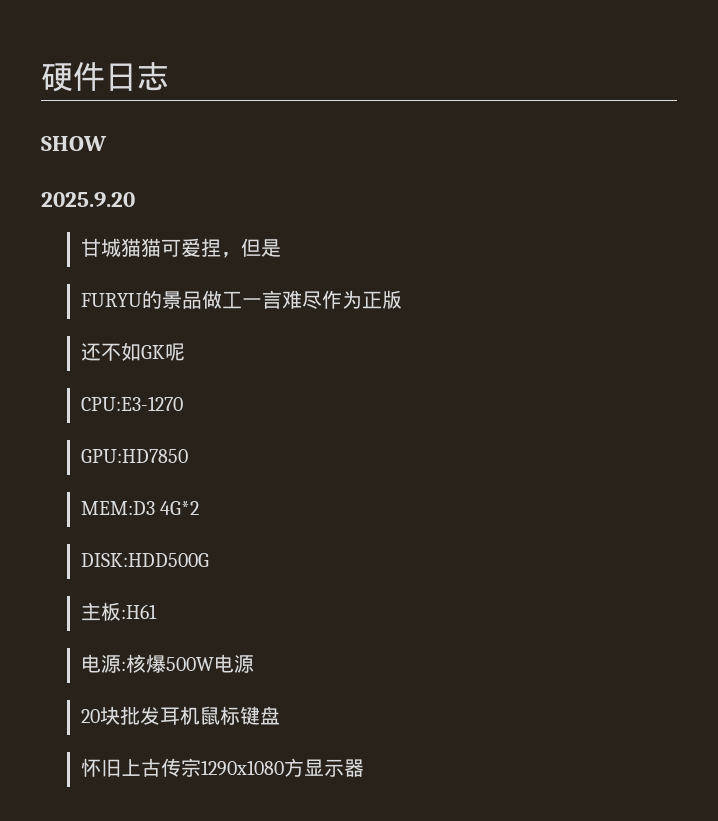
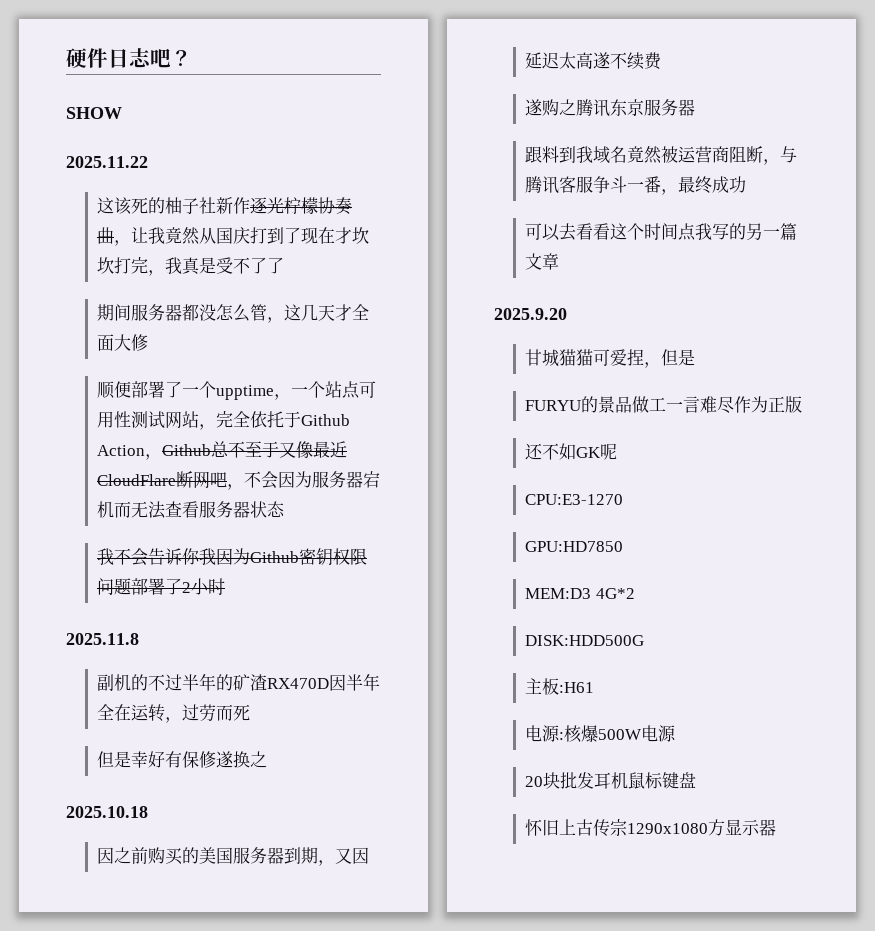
- 硬件日志
+ 硬件日志吧？
+ 2025.11.22
+ 这该死的柚子社新作逐光柠檬协奏曲，让我竟然从国庆打到了现在才坎坎打完，我真是受不了了
+ 期间服务器都没怎么管，这几天才全面大修
+ 顺便部署了一个upptime，一个站点可用性测试网站，完全依托于Github Action，Github总不至于又像最近CloudFlare断网吧，不会因为服务器宕机而无法查看服务器状态
+ 我不会告诉你我因为Github密钥权限问题部署了2小时
+ 2025.11.8
+ 副机的不过半年的矿渣RX470D因半年全在运转，过劳而死
+ 但是幸好有保修遂换之
+ 2025.10.18
+ 因之前购买的美国服务器到期，又因延迟太高遂不续费
+ 遂购之腾讯东京服务器
+ 跟料到我域名竟然被运营商阻断，与腾讯客服争斗一番，最终成功
+ 可以去看看这个时间点我写的另一篇文章

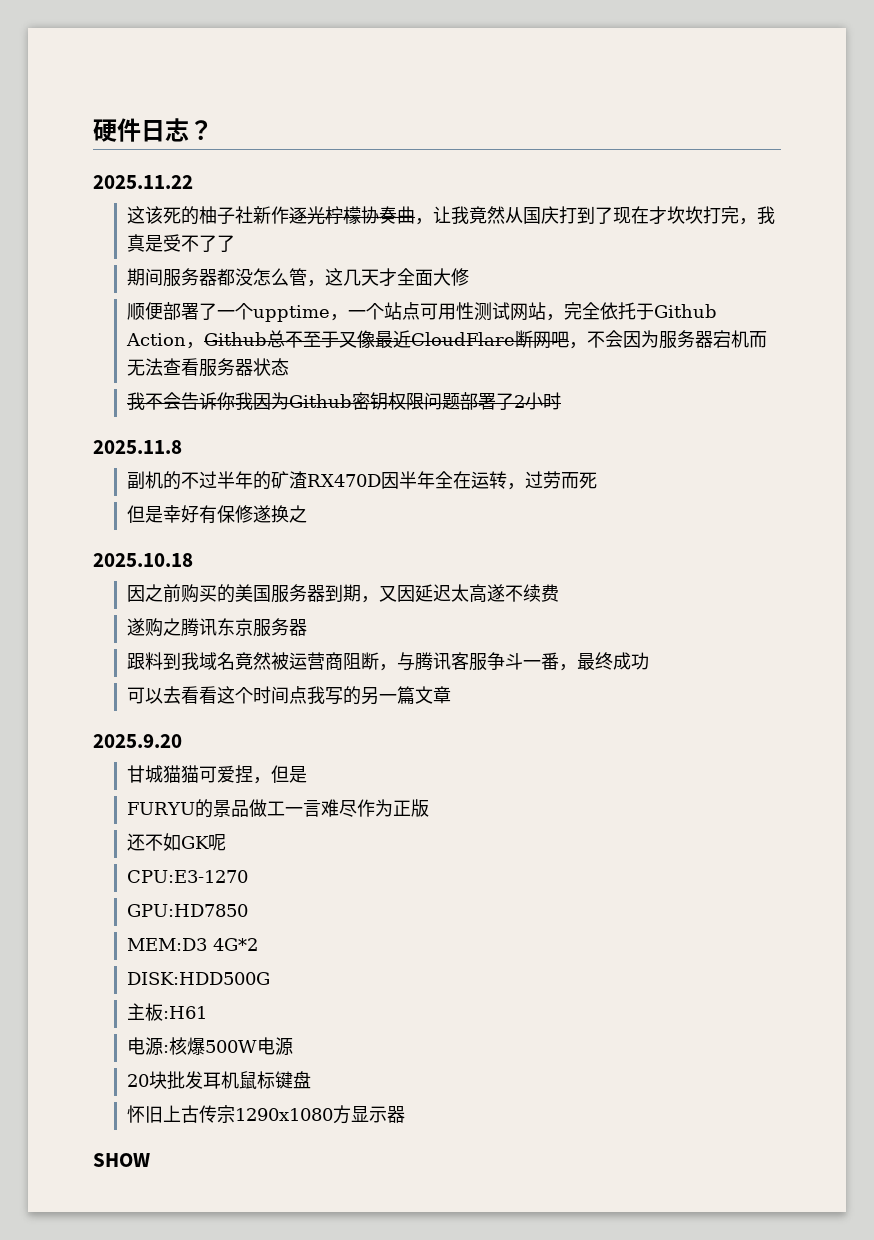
- 硬件日志吧？
+ 硬件日志？
- SHOW
+ SHOW

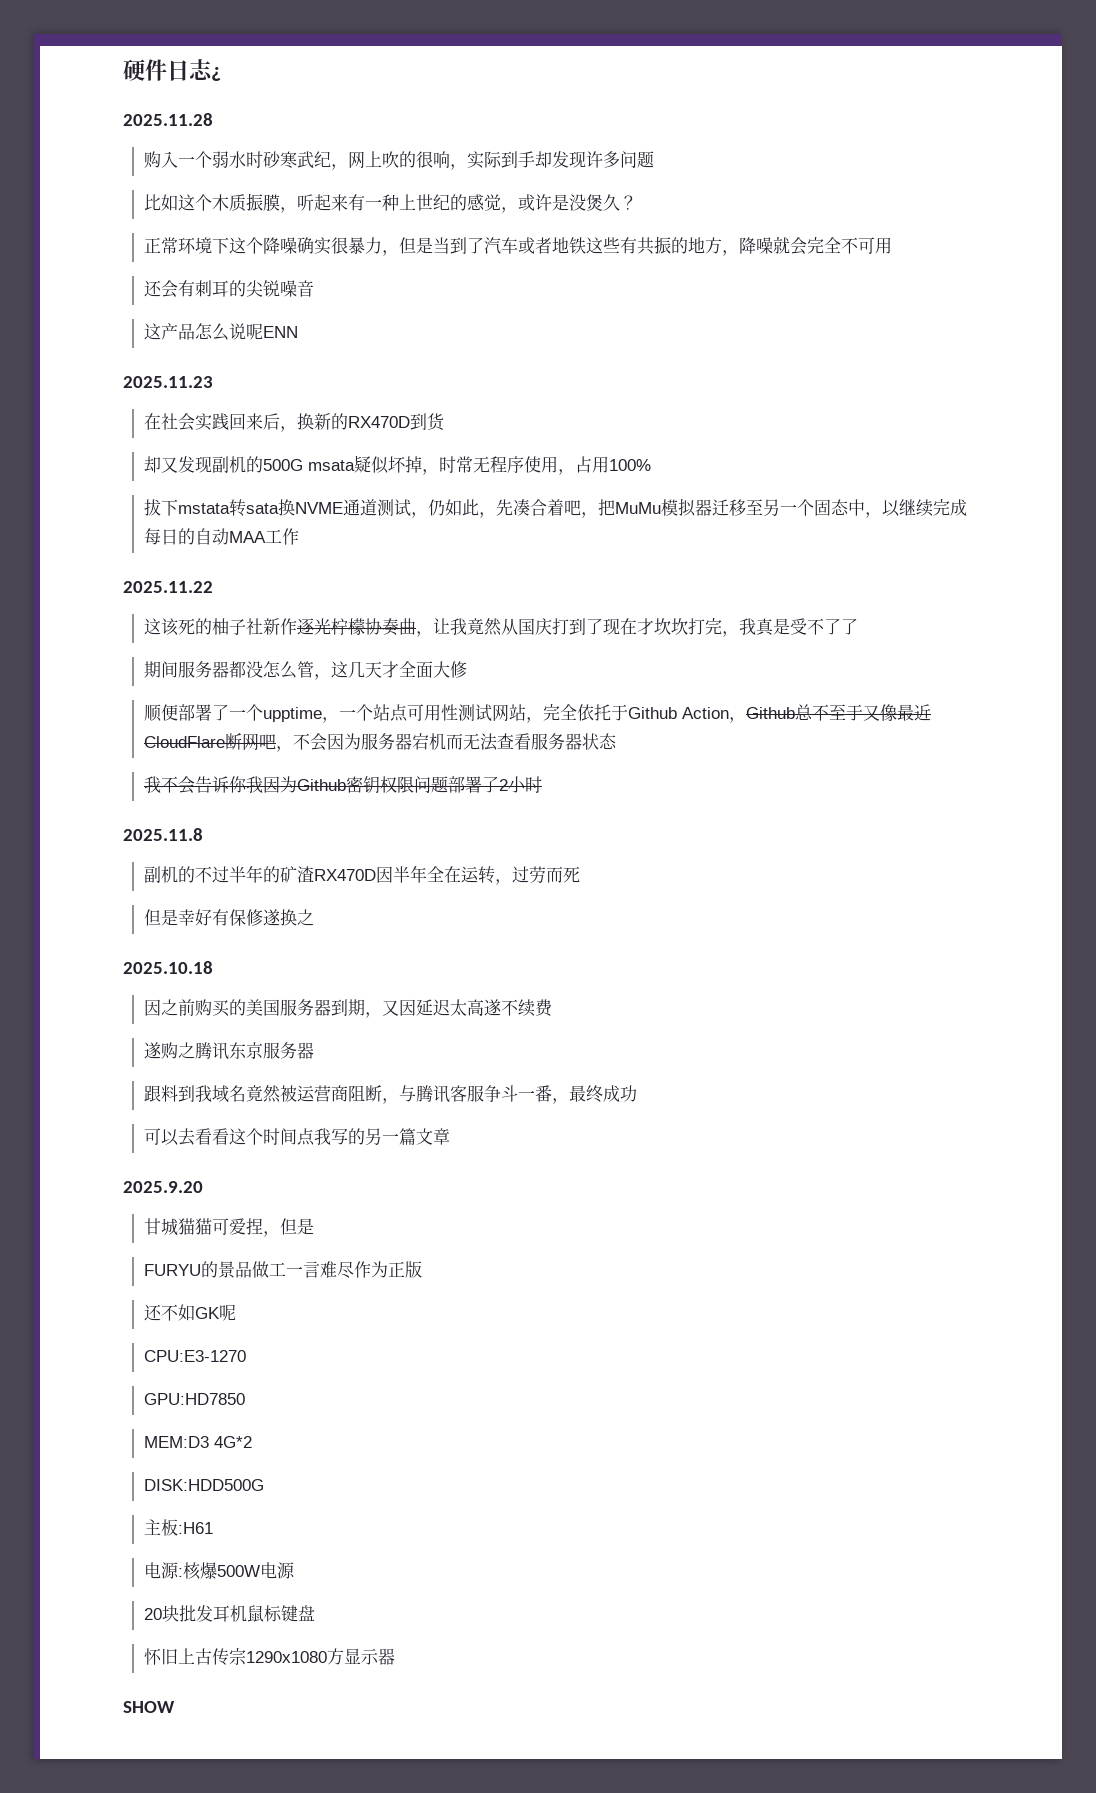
- 硬件日志？
+ 硬件日志¿
+ 2025.11.28
+ 购入一个弱水时砂寒武纪，网上吹的很响，实际到手却发现许多问题
+ 比如这个木质振膜，听起来有一种上世纪的感觉，或许是没煲久？
+ 正常环境下这个降噪确实很暴力，但是当到了汽车或者地铁这些有共振的地方，降噪就会完全不可用
+ 还会有刺耳的尖锐噪音
+ 这产品怎么说呢ENN
+ 2025.11.23
+ 在社会实践回来后，换新的RX470D到货
+ 却又发现副机的500G msata疑似坏掉，时常无程序使用，占用100%
+ 拔下mstata转sata换NVME通道测试，仍如此，先凑合着吧，把MuMu模拟器迁移至另一个固态中，以继续完成每日的自动MAA工作

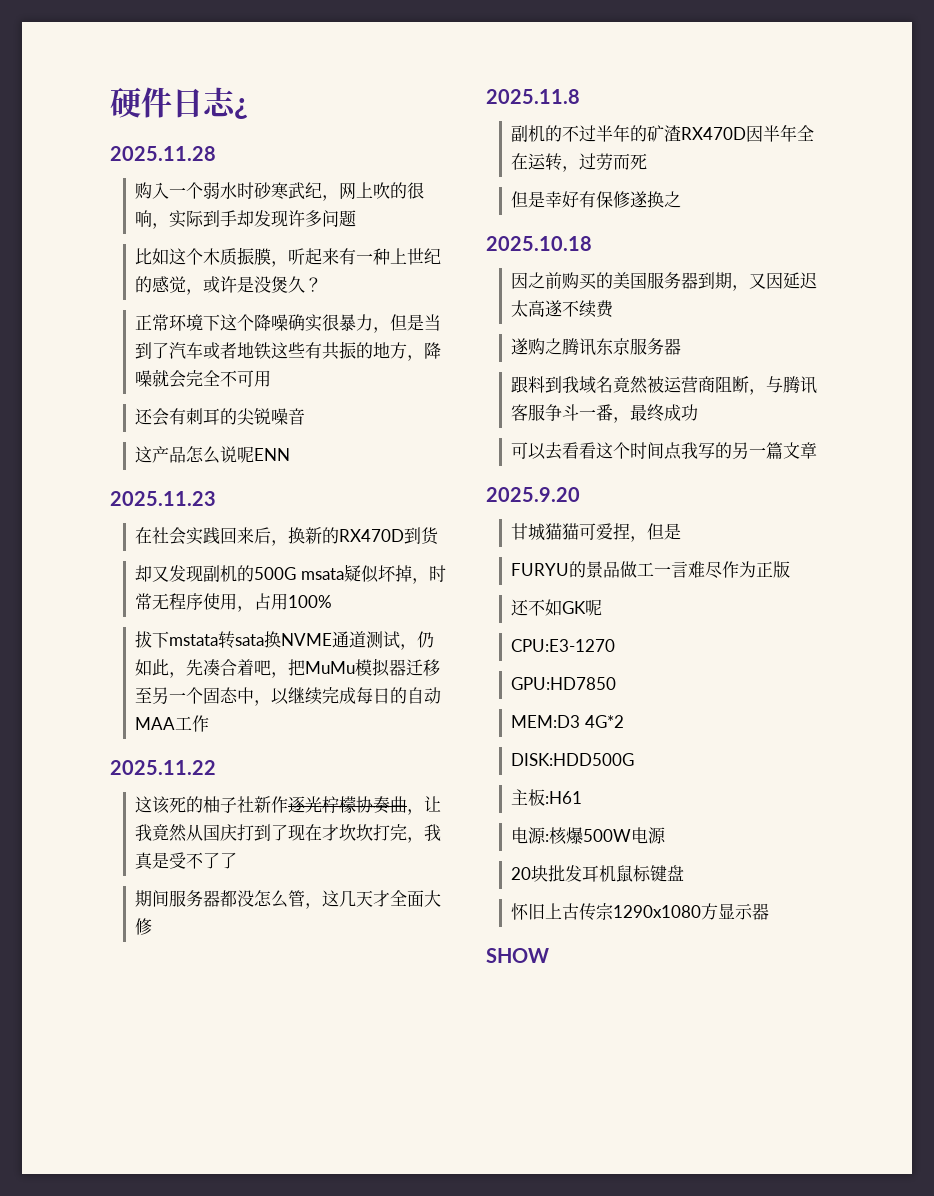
- 顺便部署了一个upptime，一个站点可用性测试网站，完全依托于Github Action，Github总不至于又像最近CloudFlare断网吧，不会因为服务器宕机而无法查看服务器状态
- 我不会告诉你我因为Github密钥权限问题部署了2小时

